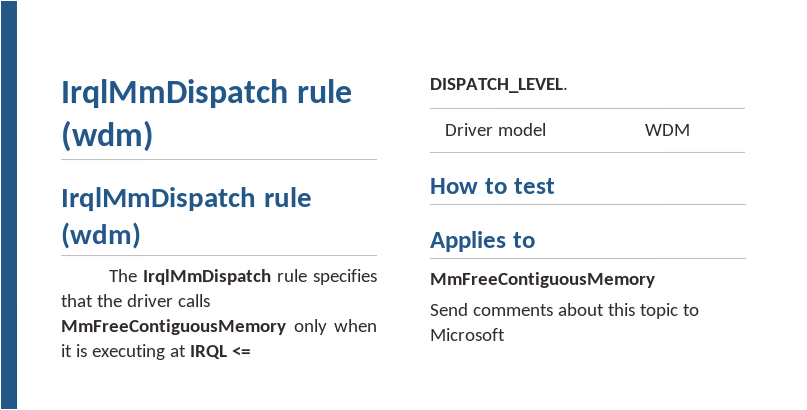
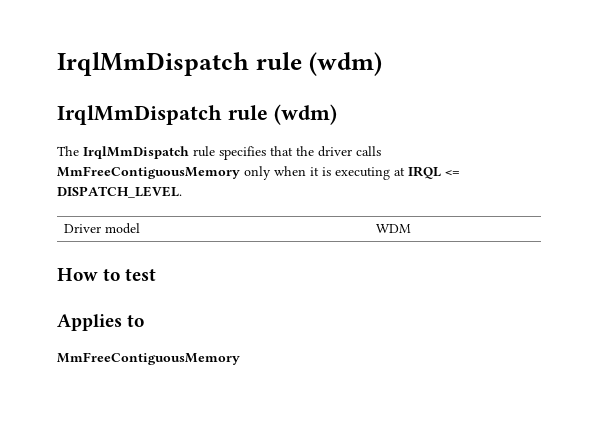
- Send comments about this topic to Microsoft

